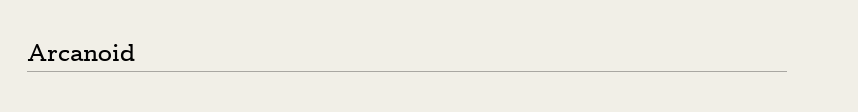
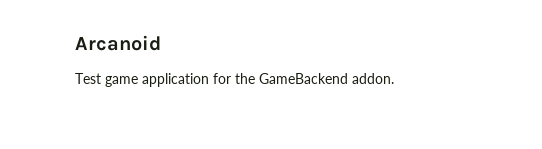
+ Test game application for the GameBackend addon.

